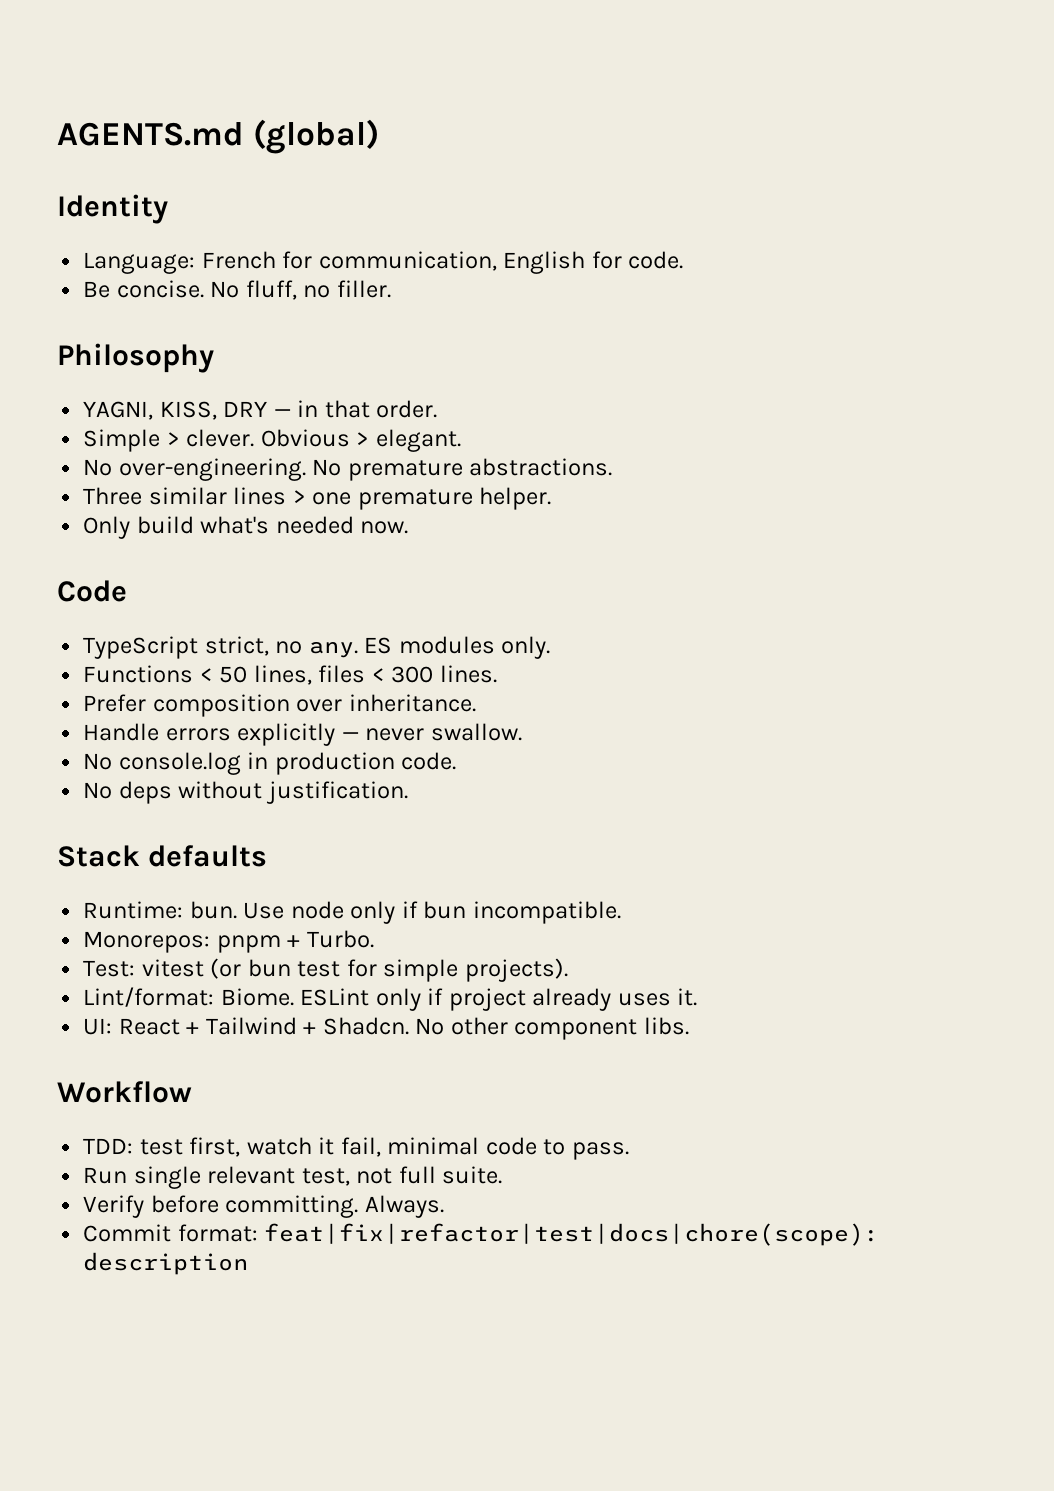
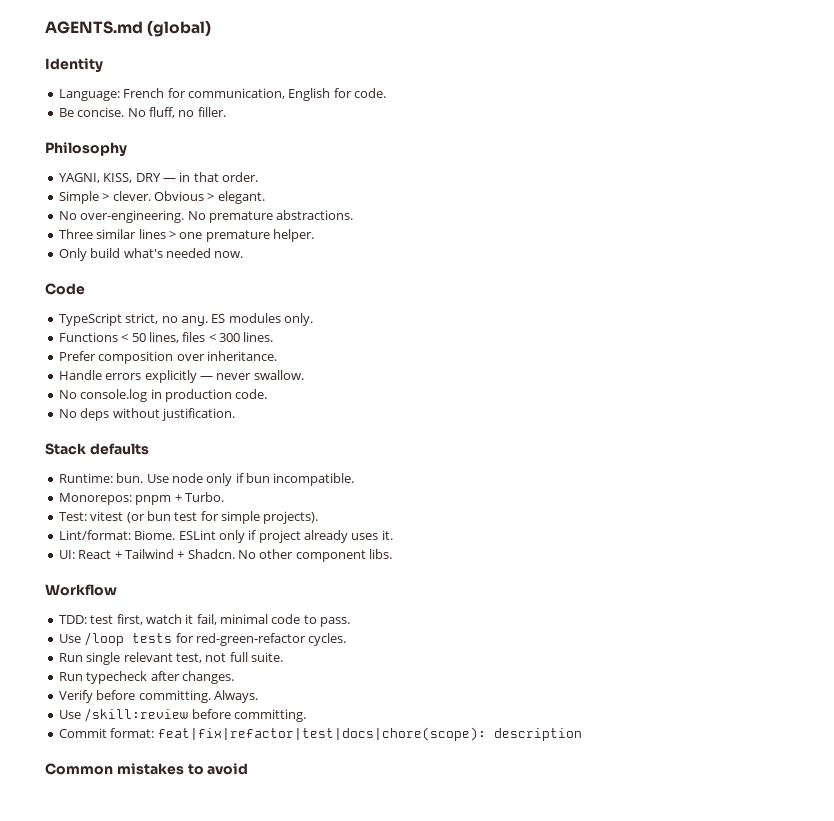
+ Use /loop tests for red-green-refactor cycles.
+ Run typecheck after changes.
+ Use /skill:review before committing.
+ Common mistakes to avoid

